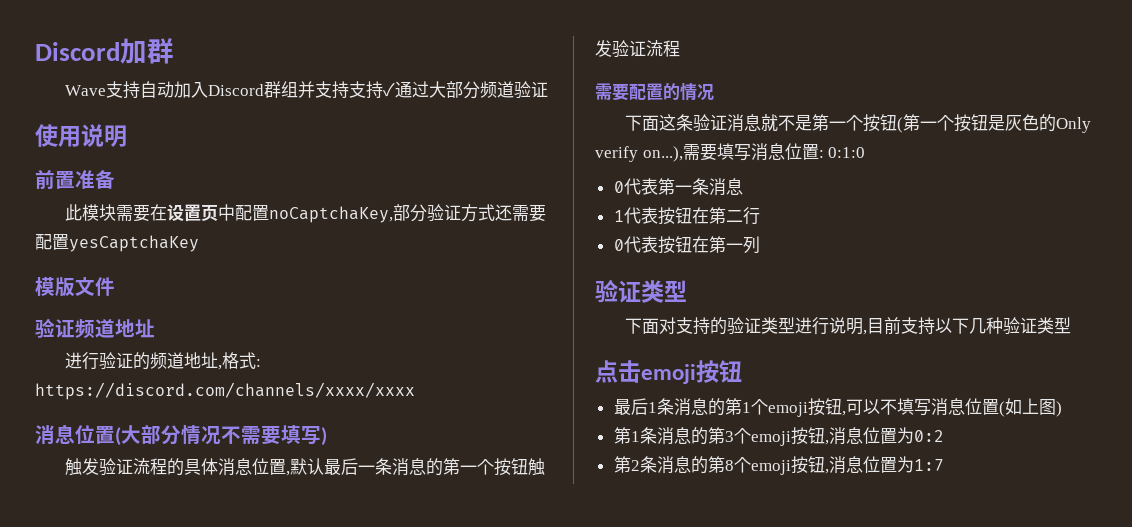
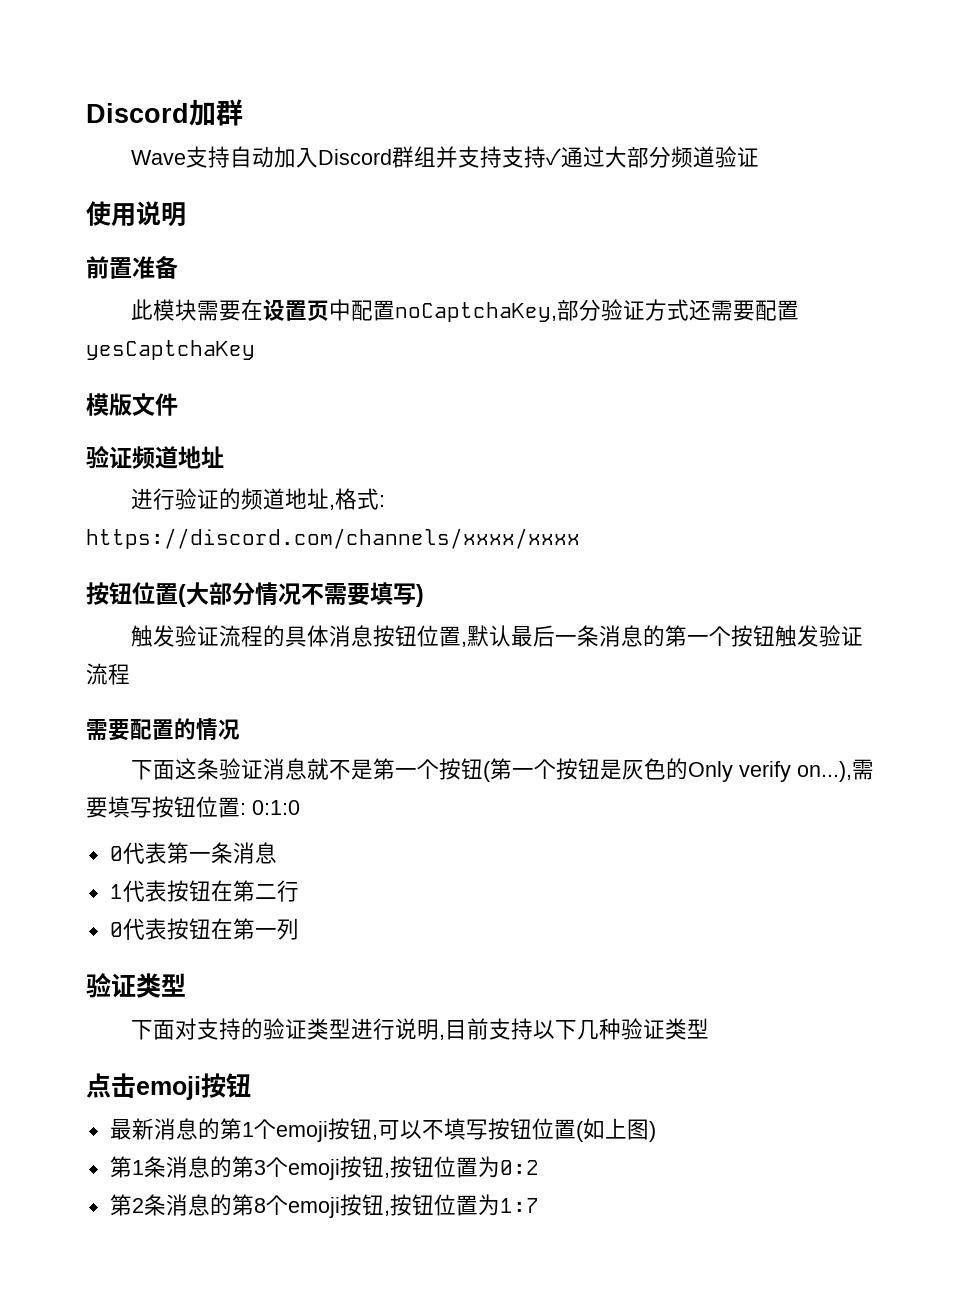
- 消息位置(大部分情况不需要填写)
+ 按钮位置(大部分情况不需要填写)
- 触发验证流程的具体消息位置,默认最后一条消息的第一个按钮触发验证流程
+ 触发验证流程的具体消息按钮位置,默认最后一条消息的第一个按钮触发验证流程
- 下面这条验证消息就不是第一个按钮(第一个按钮是灰色的Only verify on...),需要填写消息位置: 0:1:0
+ 下面这条验证消息就不是第一个按钮(第一个按钮是灰色的Only verify on...),需要填写按钮位置: 0:1:0
- 最后1条消息的第1个emoji按钮,可以不填写消息位置(如上图)
+ 最新消息的第1个emoji按钮,可以不填写按钮位置(如上图)
- 第1条消息的第3个emoji按钮,消息位置为0:2
+ 第1条消息的第3个emoji按钮,按钮位置为0:2
- 第2条消息的第8个emoji按钮,消息位置为1:7
+ 第2条消息的第8个emoji按钮,按钮位置为1:7

